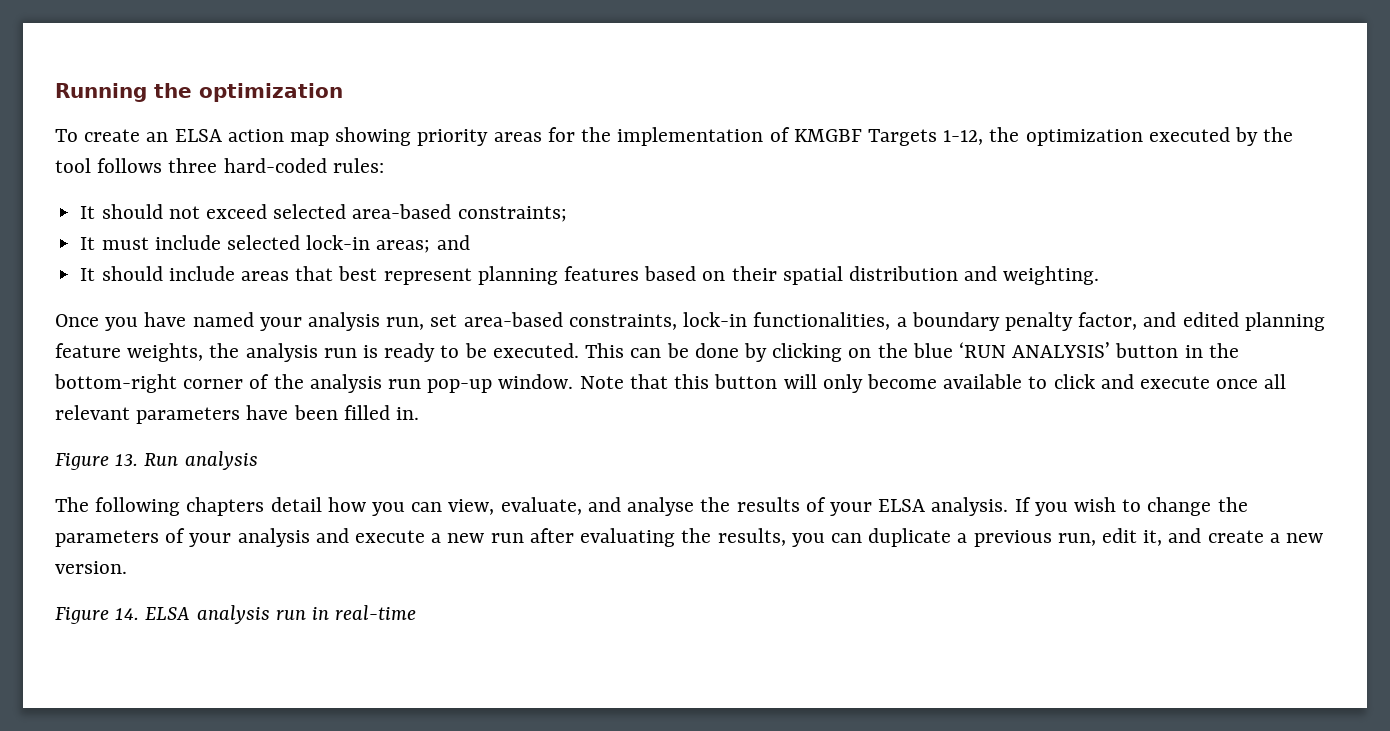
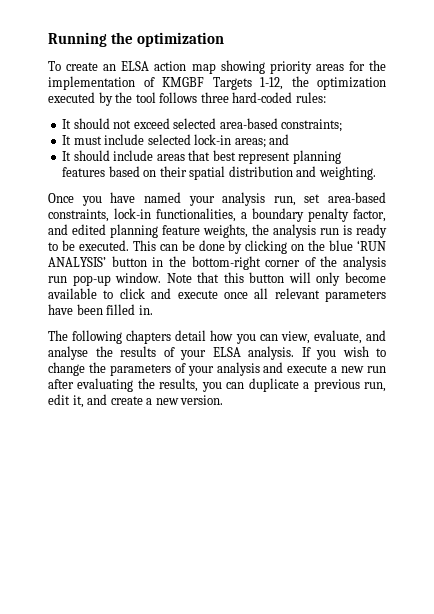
- Figure 13. Run analysis
- Figure 14. ELSA analysis run in real-time

